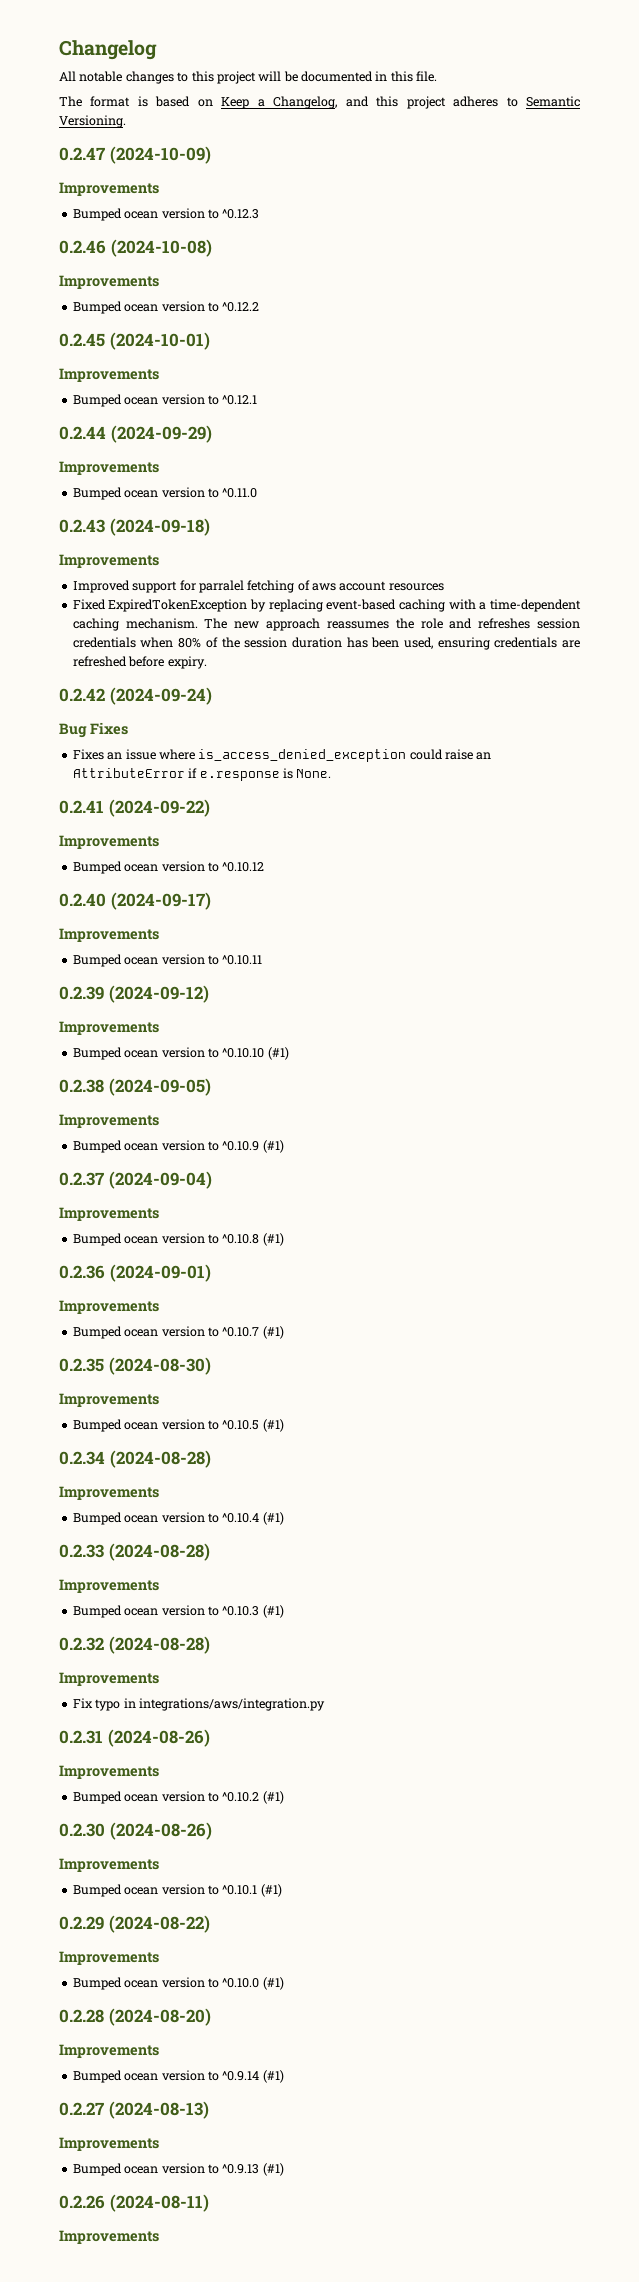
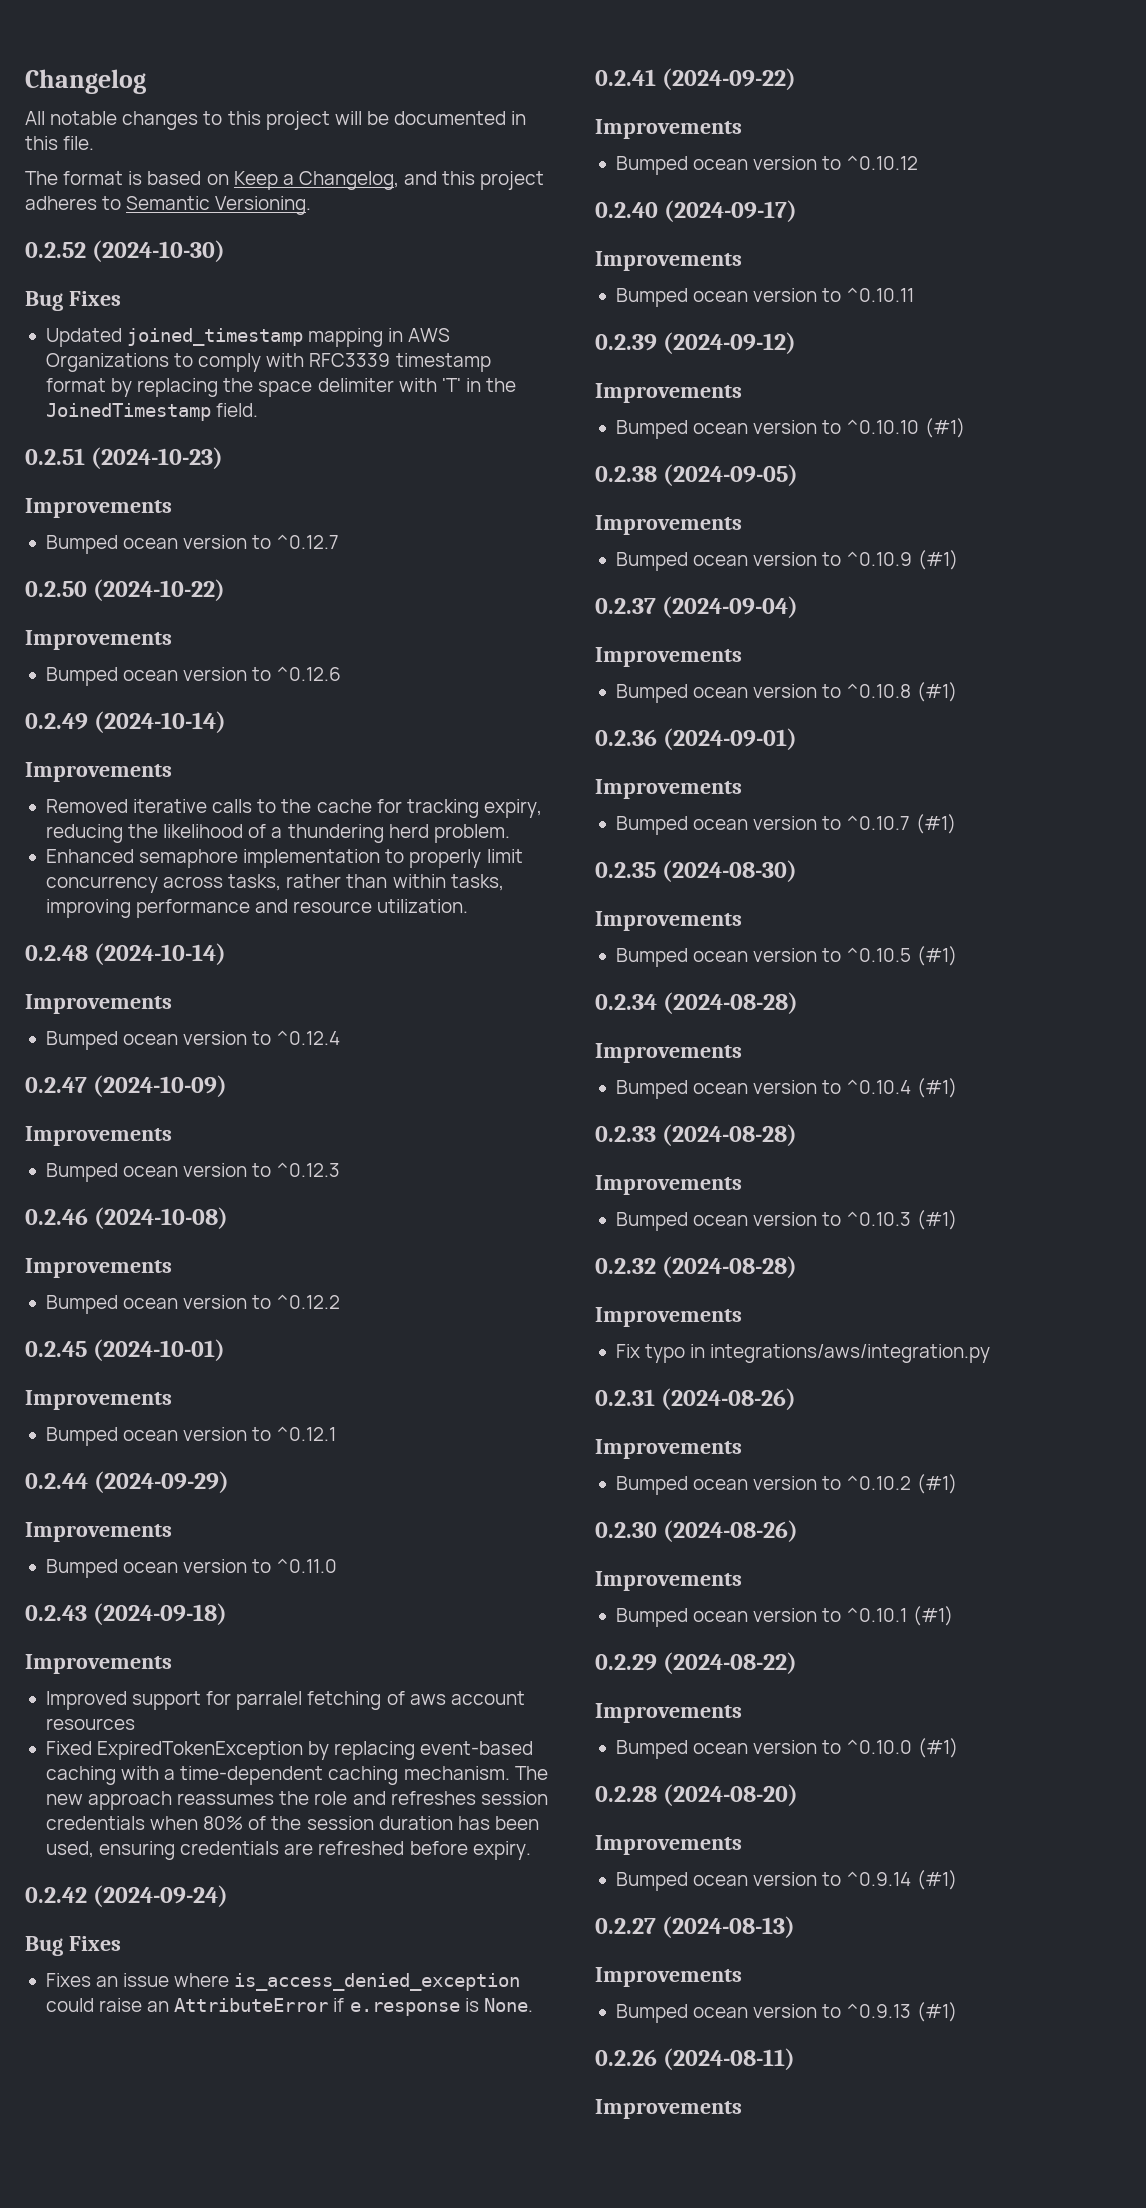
+ 0.2.52 (2024-10-30)
+ Bug Fixes
+ Updated joined_timestamp mapping in AWS Organizations to comply with RFC3339 timestamp format by replacing the space delimiter with 'T' in the JoinedTimestamp field.
+ 0.2.51 (2024-10-23)
+ Improvements
+ Bumped ocean version to ^0.12.7
+ 0.2.50 (2024-10-22)
+ Improvements
+ Bumped ocean version to ^0.12.6
+ 0.2.49 (2024-10-14)
+ Improvements
+ Removed iterative calls to the cache for tracking expiry, reducing the likelihood of a thundering herd problem.
+ Enhanced semaphore implementation to properly limit concurrency across tasks, rather than within tasks, improving performance and resource utilization.
+ 0.2.48 (2024-10-14)
+ Improvements
+ Bumped ocean version to ^0.12.4

